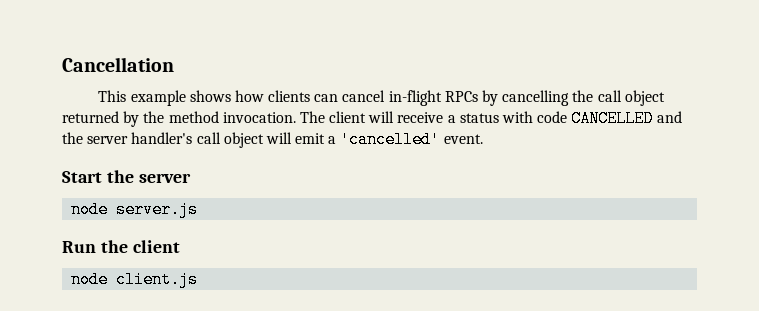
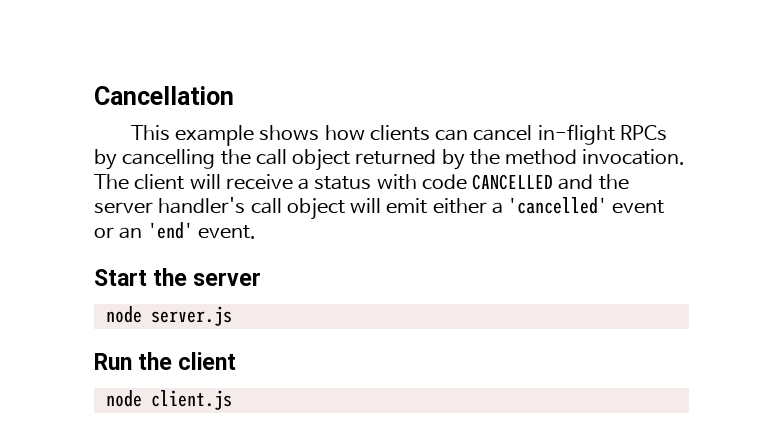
- The client will receive a status with code CANCELLED and the server handler's call object will emit a 'cancelled' event.
+ The client will receive a status with code CANCELLED and the server handler's call object will emit either a 'cancelled' event or an 'end' event.

